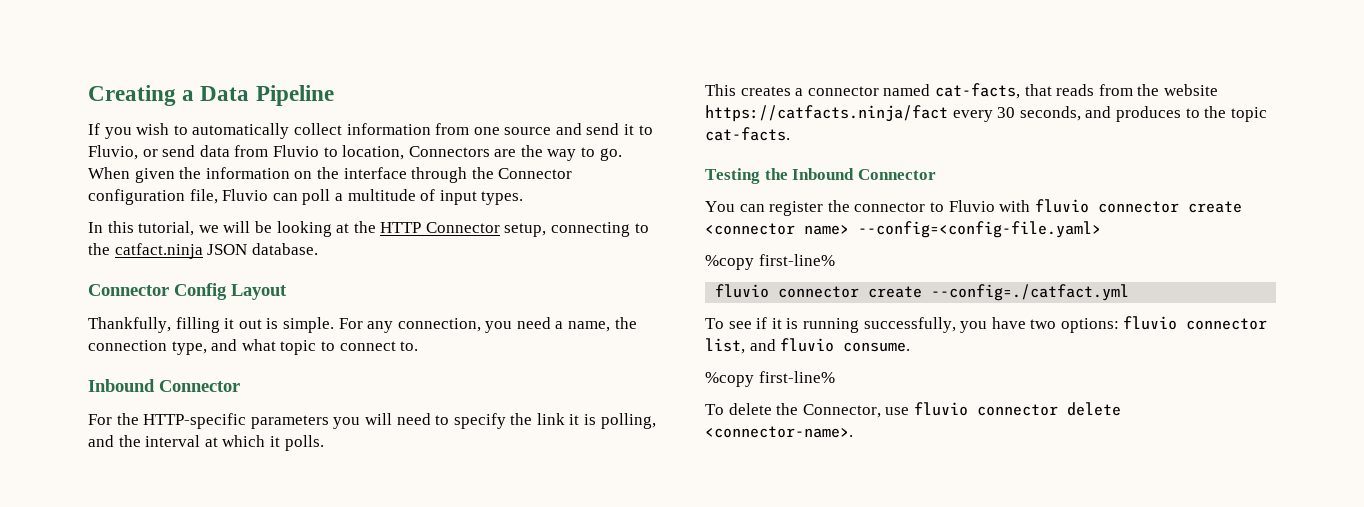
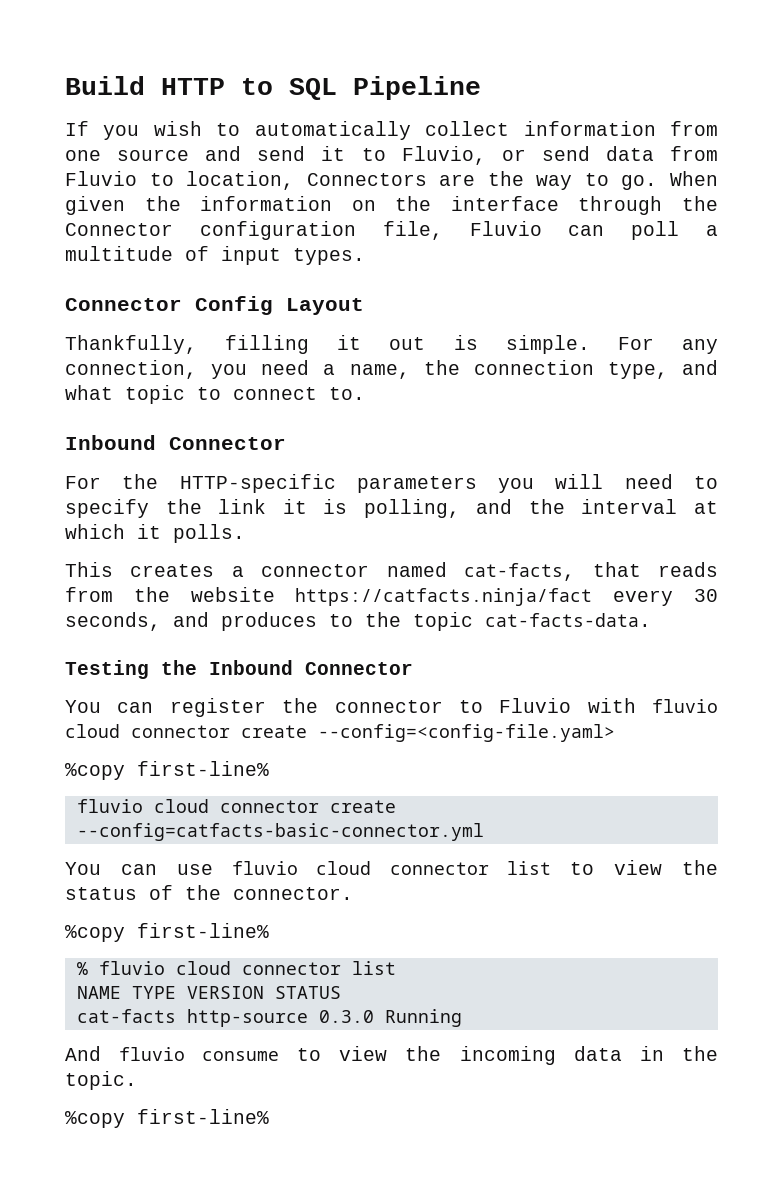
- Creating a Data Pipeline
+ Build HTTP to SQL Pipeline
- In this tutorial, we will be looking at the HTTP Connector setup, connecting to the catfact.ninja JSON database.
- This creates a connector named cat-facts, that reads from the website https://catfacts.ninja/fact every 30 seconds, and produces to the topic cat-facts.
+ This creates a connector named cat-facts, that reads from the website https://catfacts.ninja/fact every 30 seconds, and produces to the topic cat-facts-data.
- You can register the connector to Fluvio with fluvio connector create <connector name> --config=<config-file.yaml>
+ You can register the connector to Fluvio with fluvio cloud connector create --config=<config-file.yaml>
- fluvio connector create --config=./catfact.yml
- To see if it is running successfully, you have two options: fluvio connector list, and fluvio consume.
+ fluvio cloud connector create --config=catfacts-basic-connector.yml
+ You can use fluvio cloud connector list to view the status of the connector.
  %copy first-line%
- To delete the Connector, use fluvio connector delete <connector-name>.
+ % fluvio cloud connector list
+ NAME TYPE VERSION STATUS
+ cat-facts http-source 0.3.0 Running
+ And fluvio consume to view the incoming data in the topic.
+ %copy first-line%

